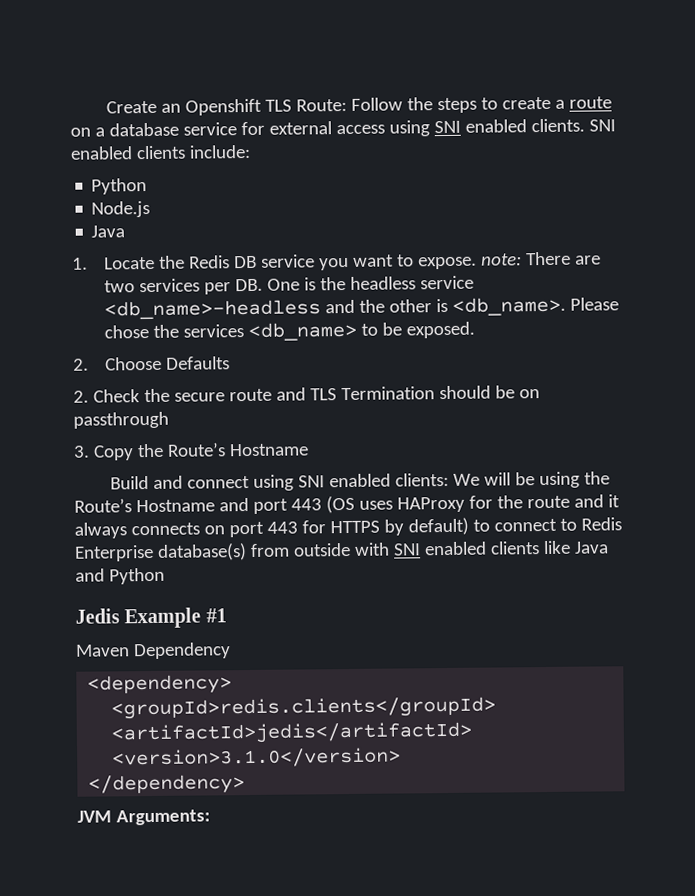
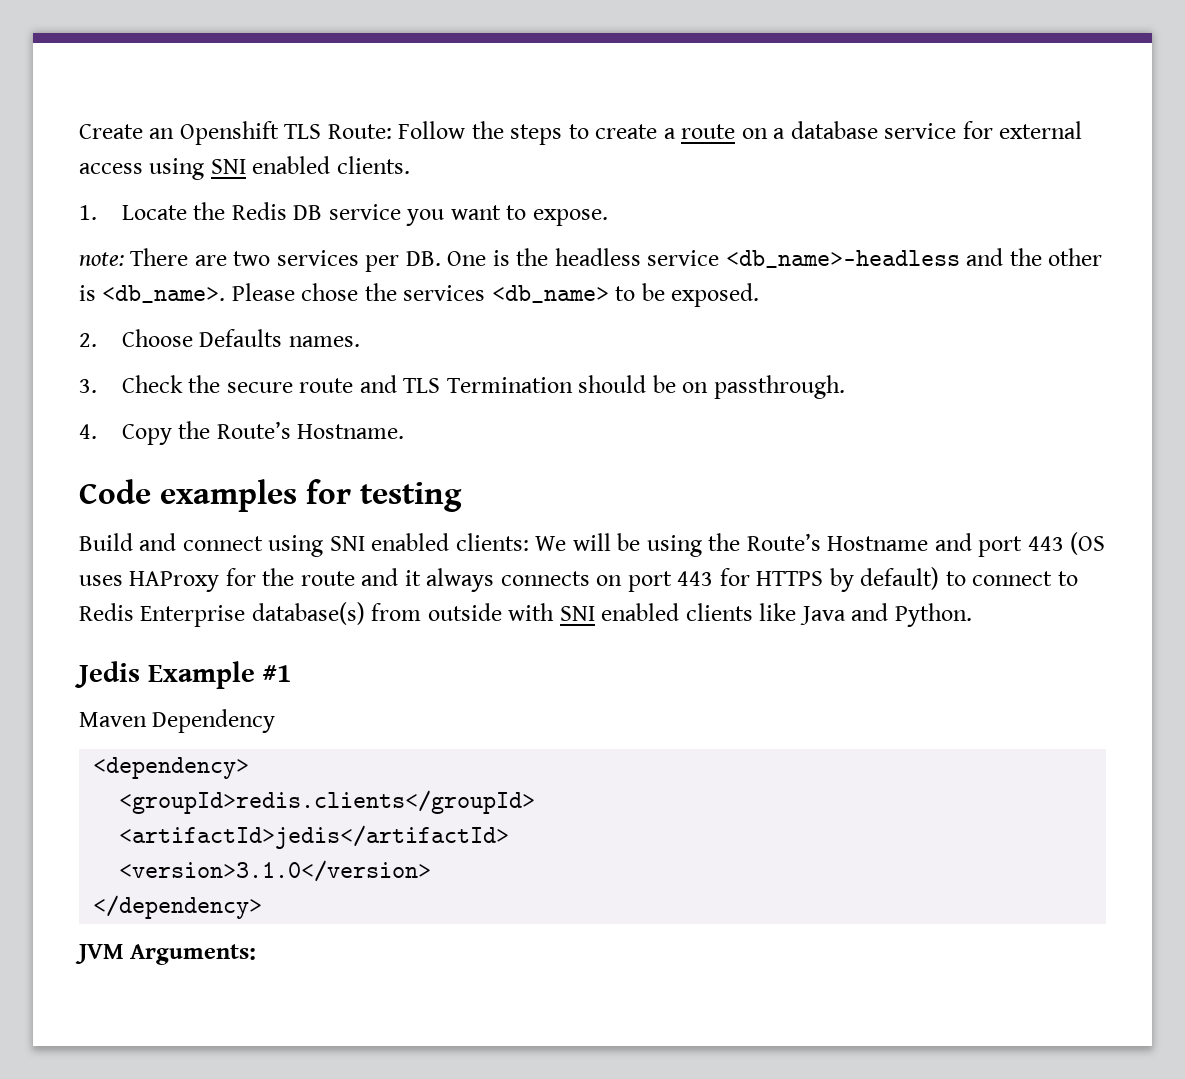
- SNI enabled clients include:
- Python
- Node.js
- Java
- 1. Locate the Redis DB service you want to expose. note: There are two services per DB. One is the headless service <db_name>-headless and the other is <db_name>.
+ 1. Locate the Redis DB service you want to expose.
+ note: There are two services per DB. One is the headless service <db_name>-headless and the other is <db_name>.
- 2. Choose Defaults
- 2. Check the secure route and TLS Termination should be on passthrough
- 3. Copy the Route’s Hostname
+ 2. Choose Defaults names.
+ 3. Check the secure route and TLS Termination should be on passthrough.
+ 4. Copy the Route’s Hostname.
+ Code examples for testing
- Build and connect using SNI enabled clients: We will be using the Route’s Hostname and port 443 (OS uses HAProxy for the route and it always connects on port 443 for HTTPS by default) to connect to Redis Enterprise database(s) from outside with SNI enabled clients like Java and Python
+ Build and connect using SNI enabled clients: We will be using the Route’s Hostname and port 443 (OS uses HAProxy for the route and it always connects on port 443 for HTTPS by default) to connect to Redis Enterprise database(s) from outside with SNI enabled clients like Java and Python.

